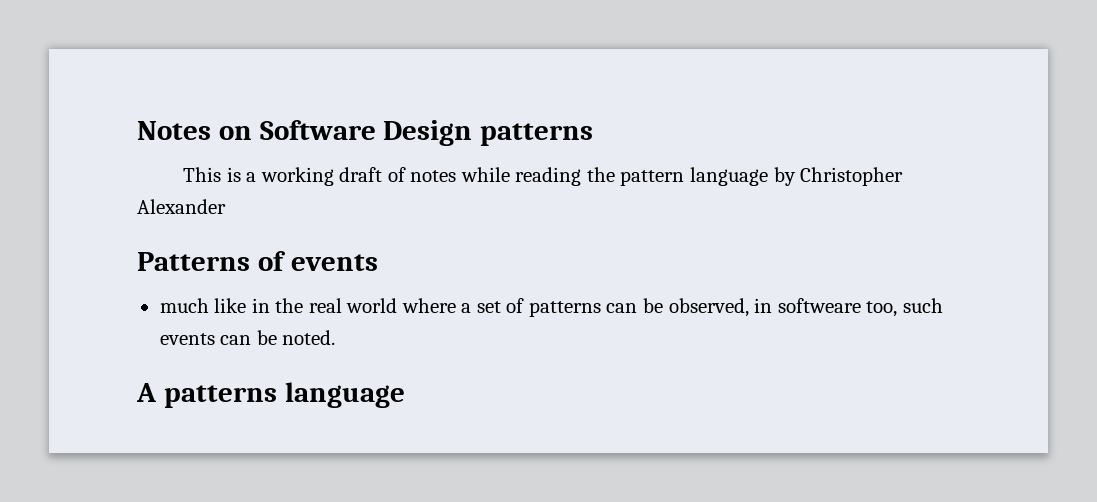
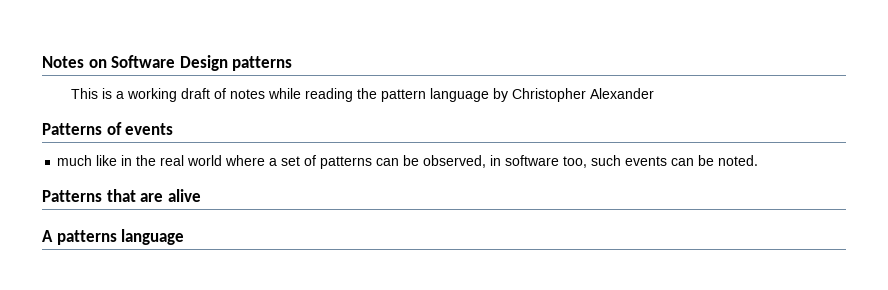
- much like in the real world where a set of patterns can be observed, in softweare too, such events can be noted.
+ much like in the real world where a set of patterns can be observed, in software too, such events can be noted.
+ Patterns that are alive

